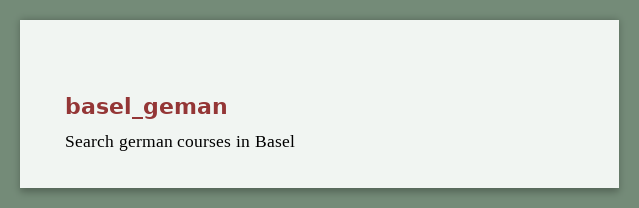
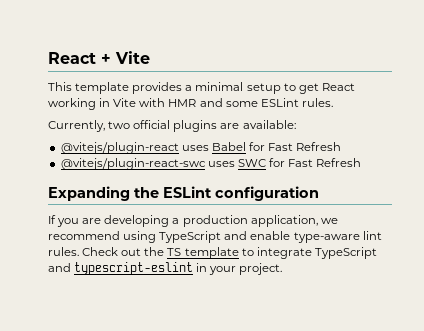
- basel_geman
- Search german courses in Basel
+ React + Vite
+ This template provides a minimal setup to get React working in Vite with HMR and some ESLint rules.
+ Currently, two official plugins are available:
+ @vitejs/plugin-react uses Babel for Fast Refresh
+ @vitejs/plugin-react-swc uses SWC for Fast Refresh
+ Expanding the ESLint configuration
+ If you are developing a production application, we recommend using TypeScript and enable type-aware lint rules. Check out the TS template to integrate TypeScript and typescript-eslint in your project.

